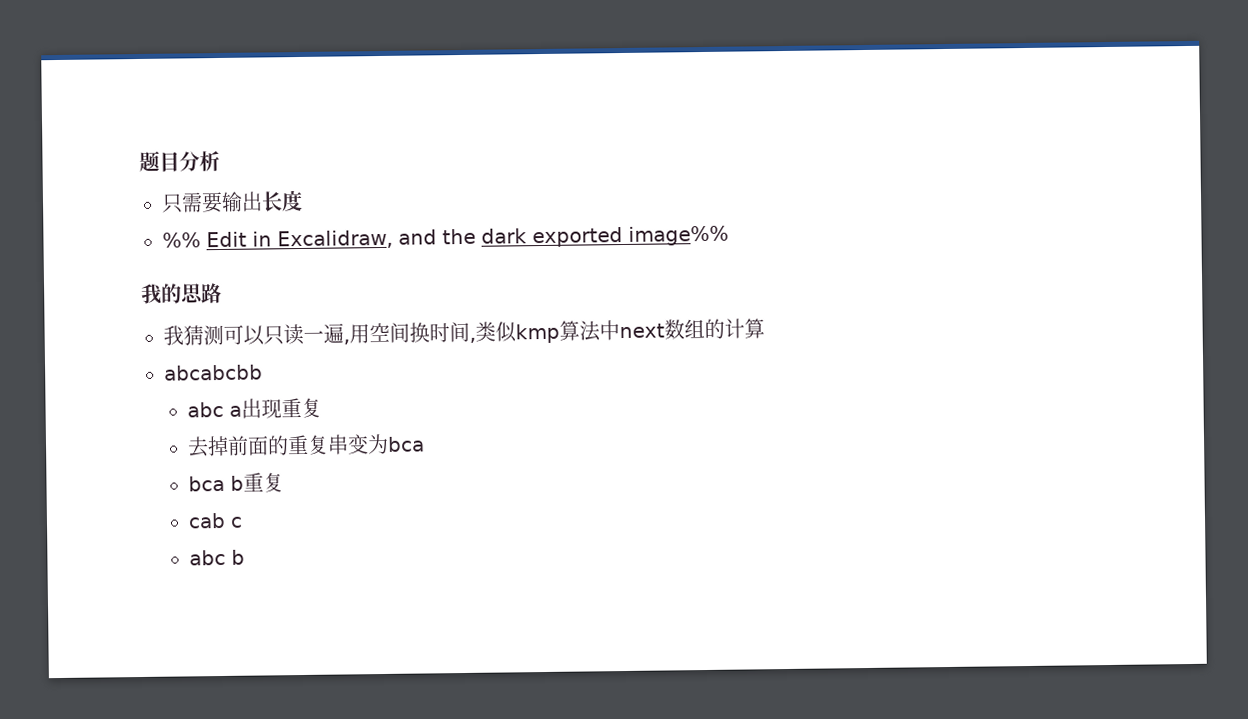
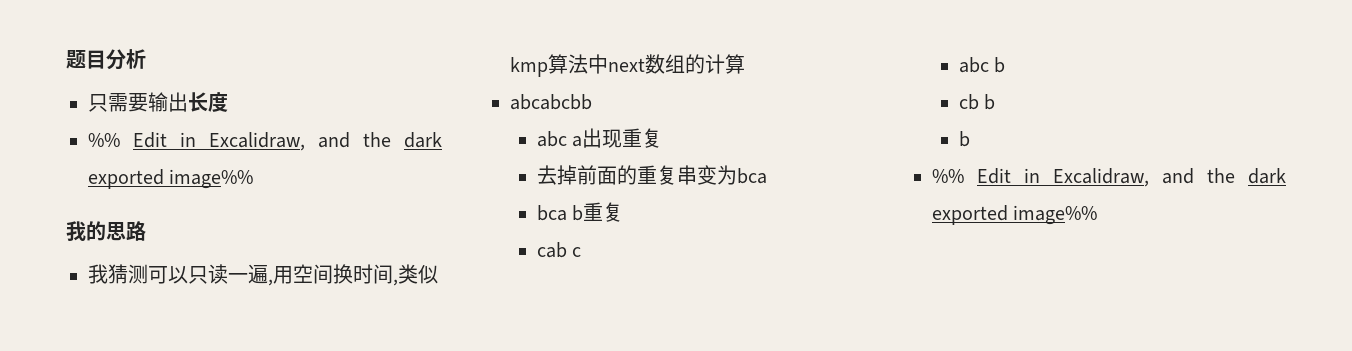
+ cb b
+ b
+ %% Edit in Excalidraw, and the dark exported image%%

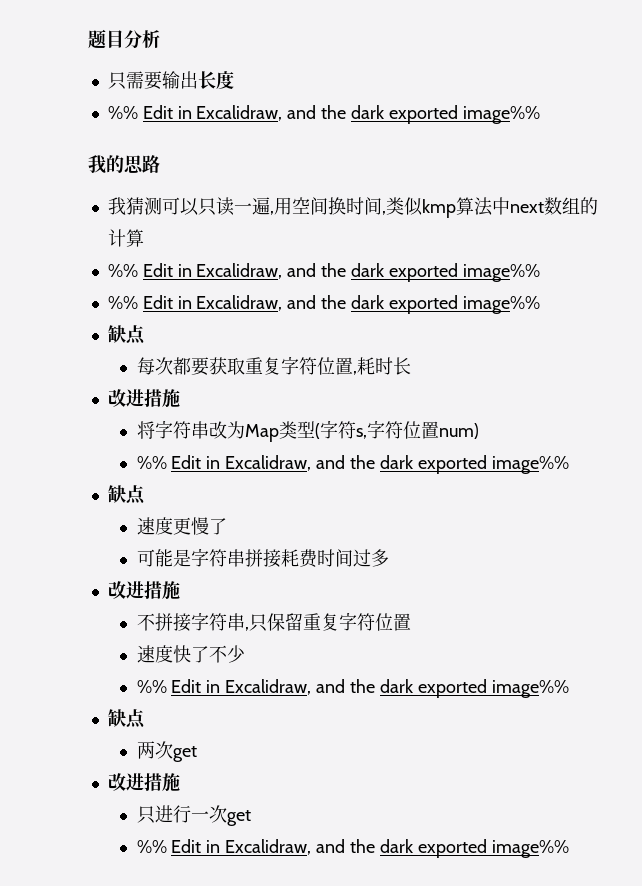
  我猜测可以只读一遍,用空间换时间,类似kmp算法中next数组的计算
- abcabcbb
- abc a出现重复
- 去掉前面的重复串变为bca
- bca b重复
- cab c
- abc b
- cb b
- b
+ %% Edit in Excalidraw, and the dark exported image%%
+ %% Edit in Excalidraw, and the dark exported image%%
+ 缺点
+ 每次都要获取重复字符位置,耗时长
+ 改进措施
+ 将字符串改为Map类型(字符s,字符位置num)
+ %% Edit in Excalidraw, and the dark exported image%%
+ 缺点
+ 速度更慢了
+ 可能是字符串拼接耗费时间过多
+ 改进措施
+ 不拼接字符串,只保留重复字符位置
+ 速度快了不少
+ %% Edit in Excalidraw, and the dark exported image%%
+ 缺点
+ 两次get
+ 改进措施
+ 只进行一次get

